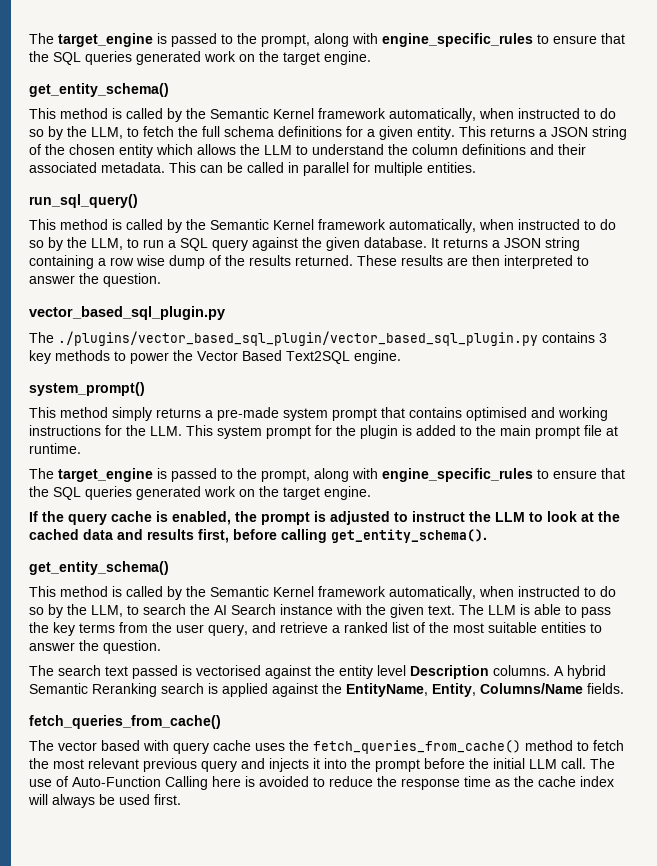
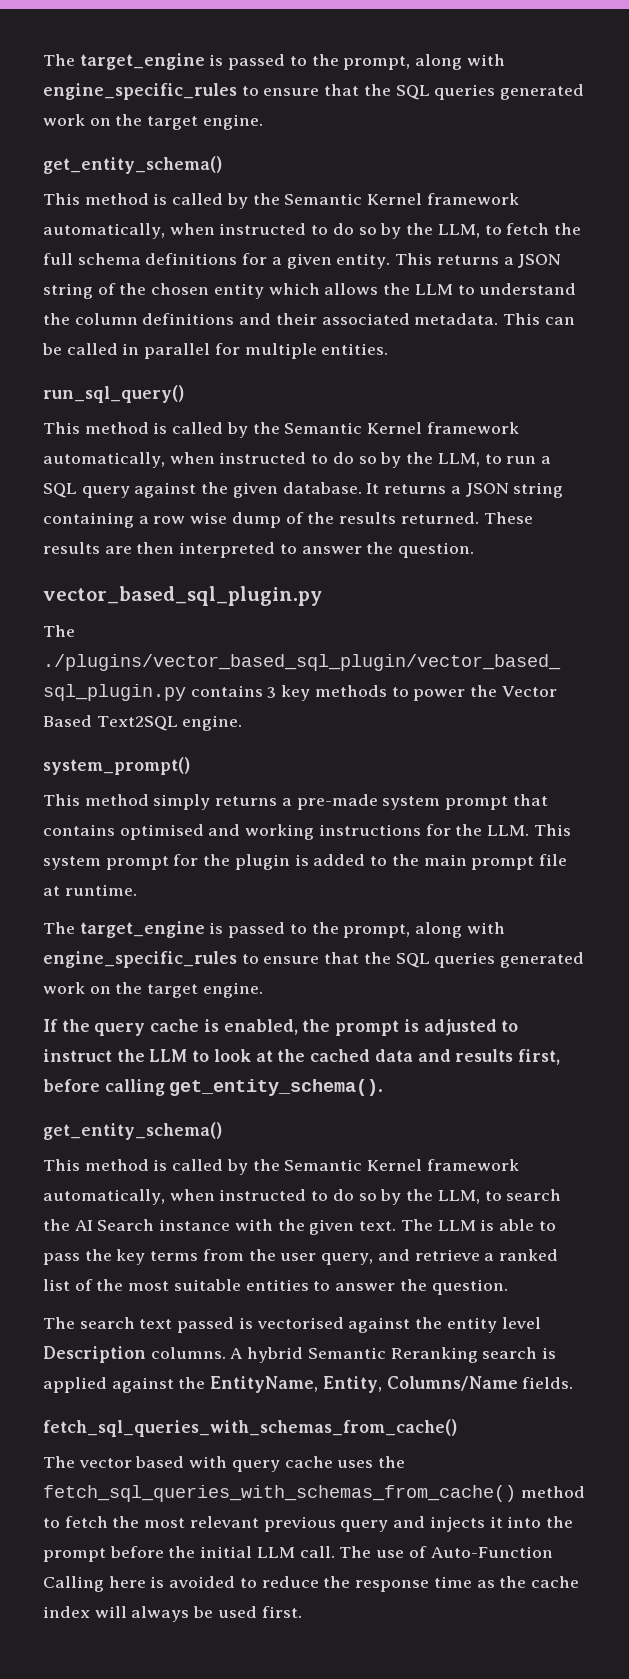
  A hybrid Semantic Reranking search is applied against the EntityName, Entity, Columns/Name fields.
- fetch_queries_from_cache()
+ fetch_sql_queries_with_schemas_from_cache()
- The vector based with query cache uses the fetch_queries_from_cache() method to fetch the most relevant previous query and injects it into the prompt before the initial LLM call.
+ The vector based with query cache uses the fetch_sql_queries_with_schemas_from_cache() method to fetch the most relevant previous query and injects it into the prompt before the initial LLM call.

